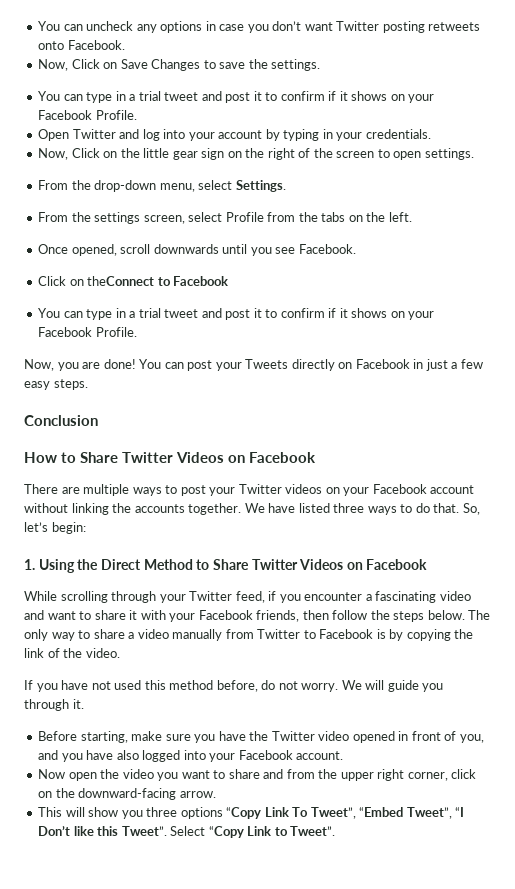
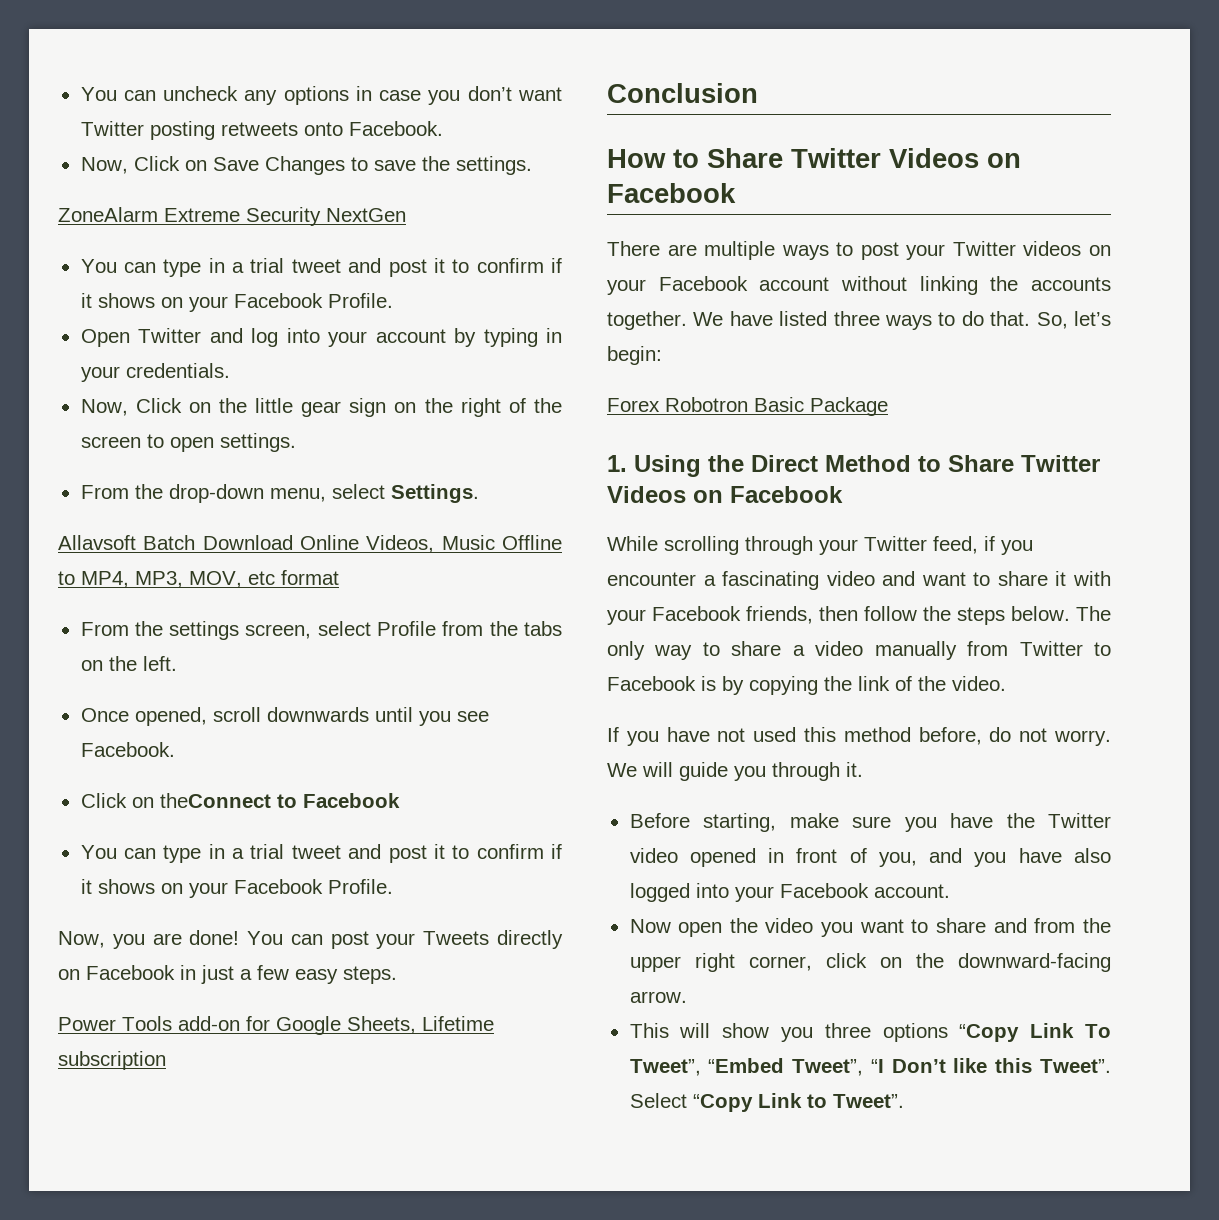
+ ZoneAlarm Extreme Security NextGen
+ Allavsoft Batch Download Online Videos, Music Offline to MP4, MP3, MOV, etc format
+ Power Tools add-on for Google Sheets, Lifetime subscription
+ Forex Robotron Basic Package

